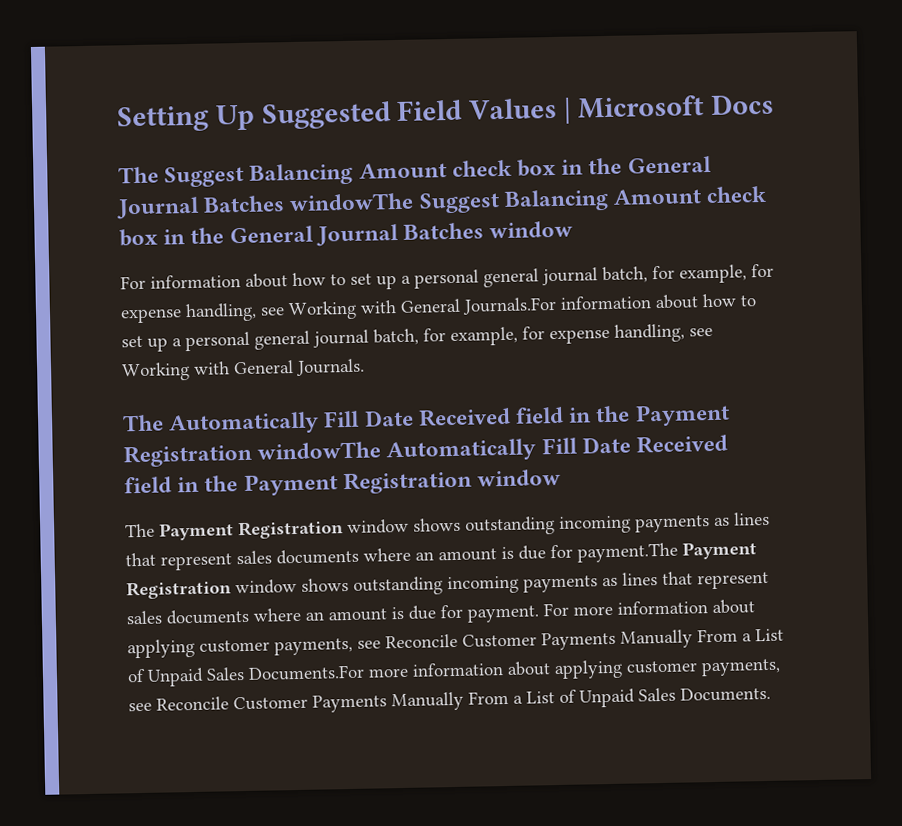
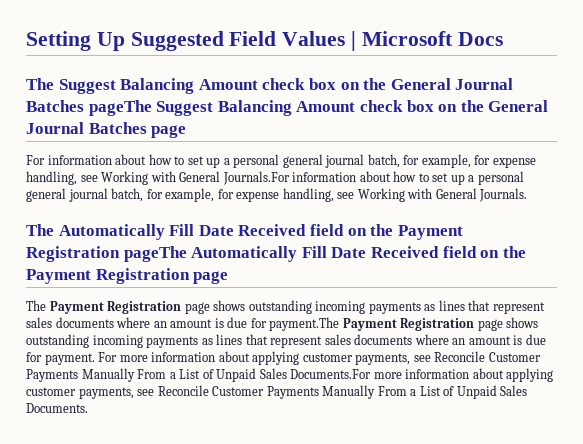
- The Suggest Balancing Amount check box in the General Journal Batches windowThe Suggest Balancing Amount check box in the General Journal Batches window
+ The Suggest Balancing Amount check box on the General Journal Batches pageThe Suggest Balancing Amount check box on the General Journal Batches page
- The Automatically Fill Date Received field in the Payment Registration windowThe Automatically Fill Date Received field in the Payment Registration window
+ The Automatically Fill Date Received field on the Payment Registration pageThe Automatically Fill Date Received field on the Payment Registration page
- The Payment Registration window shows outstanding incoming payments as lines that represent sales documents where an amount is due for payment.The Payment Registration window shows outstanding incoming payments as lines that represent sales documents where an amount is due for payment.
+ The Payment Registration page shows outstanding incoming payments as lines that represent sales documents where an amount is due for payment.The Payment Registration page shows outstanding incoming payments as lines that represent sales documents where an amount is due for payment.

